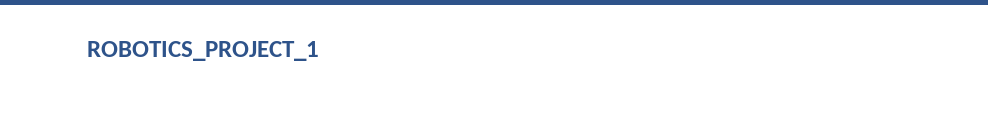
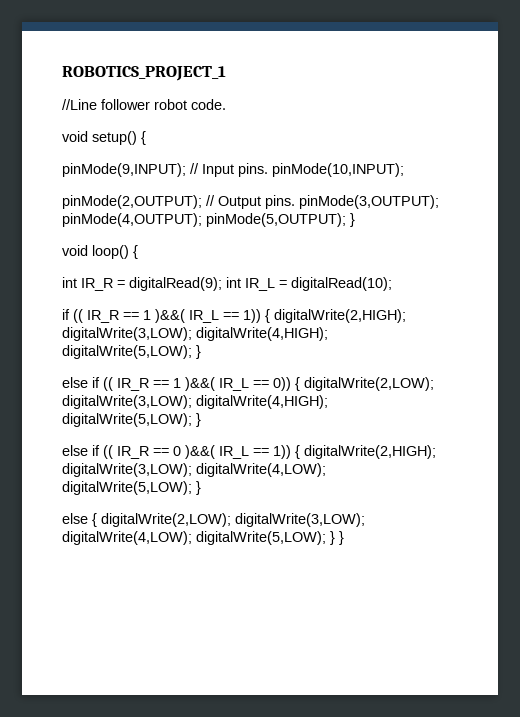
+ //Line follower robot code.
+ void setup() {
+ pinMode(9,INPUT); // Input pins. pinMode(10,INPUT);
+ pinMode(2,OUTPUT); // Output pins. pinMode(3,OUTPUT); pinMode(4,OUTPUT); pinMode(5,OUTPUT); }
+ void loop() {
+ int IR_R = digitalRead(9); int IR_L = digitalRead(10);
+ if (( IR_R == 1 )&&( IR_L == 1)) { digitalWrite(2,HIGH); digitalWrite(3,LOW); digitalWrite(4,HIGH); digitalWrite(5,LOW); }
+ else if (( IR_R == 1 )&&( IR_L == 0)) { digitalWrite(2,LOW); digitalWrite(3,LOW); digitalWrite(4,HIGH); digitalWrite(5,LOW); }
+ else if (( IR_R == 0 )&&( IR_L == 1)) { digitalWrite(2,HIGH); digitalWrite(3,LOW); digitalWrite(4,LOW); digitalWrite(5,LOW); }
+ else { digitalWrite(2,LOW); digitalWrite(3,LOW); digitalWrite(4,LOW); digitalWrite(5,LOW); } }

